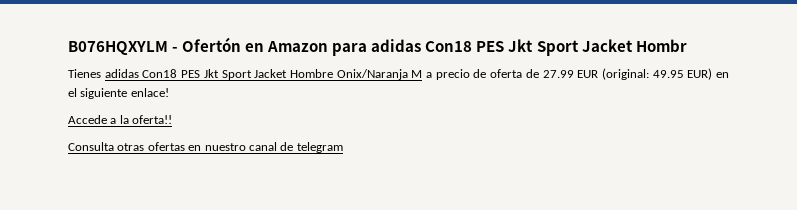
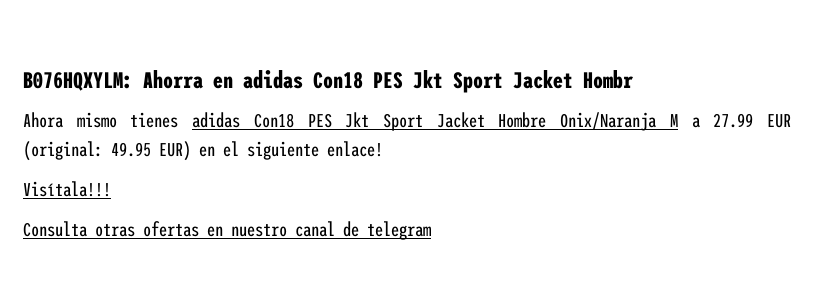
- B076HQXYLM - Ofertón en Amazon para adidas Con18 PES Jkt Sport Jacket Hombr
+ B076HQXYLM: Ahorra en adidas Con18 PES Jkt Sport Jacket Hombr
- Tienes adidas Con18 PES Jkt Sport Jacket Hombre Onix/Naranja M a precio de oferta de 27.99 EUR (original: 49.95 EUR) en el siguiente enlace!
+ Ahora mismo tienes adidas Con18 PES Jkt Sport Jacket Hombre Onix/Naranja M a 27.99 EUR (original: 49.95 EUR) en el siguiente enlace!
- Accede a la oferta!!
+ Visítala!!!

